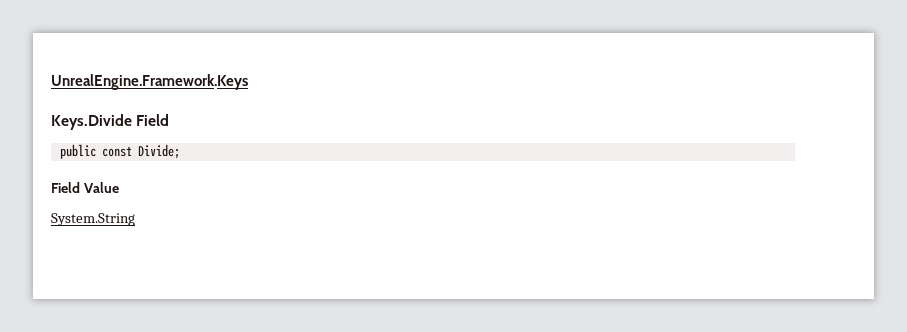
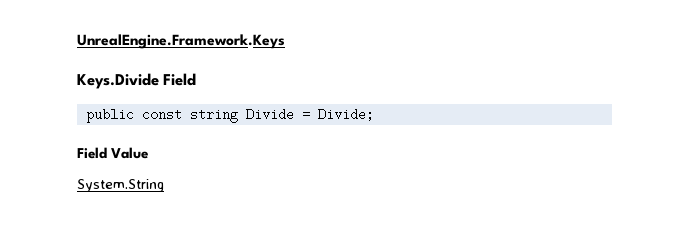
- public const Divide;
+ public const string Divide = Divide;

